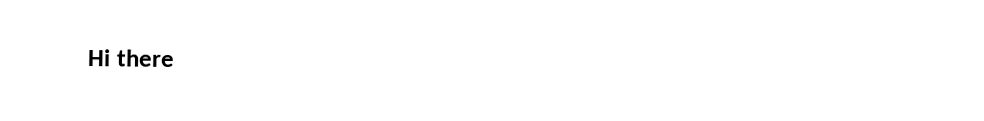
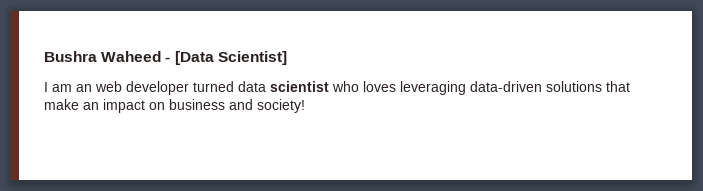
- Hi there
+ Bushra Waheed - [Data Scientist]
+ I am an web developer turned data scientist who loves leveraging data-driven solutions that make an impact on business and society!

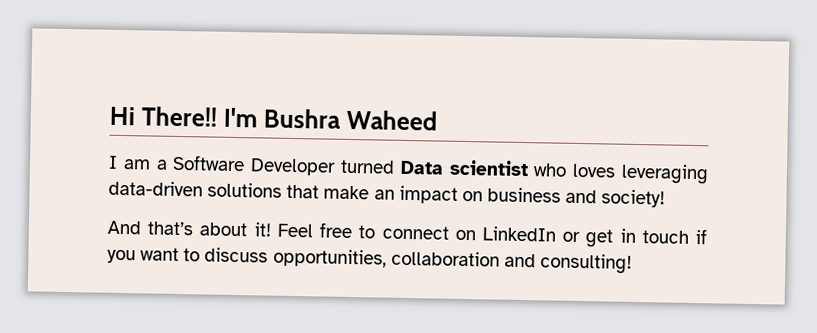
- Bushra Waheed - [Data Scientist]
+ Hi There!! I'm Bushra Waheed
- I am an web developer turned data scientist who loves leveraging data-driven solutions that make an impact on business and society!
+ I am a Software Developer turned Data scientist who loves leveraging data-driven solutions that make an impact on business and society!
+ And that’s about it! Feel free to connect on LinkedIn or get in touch if you want to discuss opportunities, collaboration and consulting!

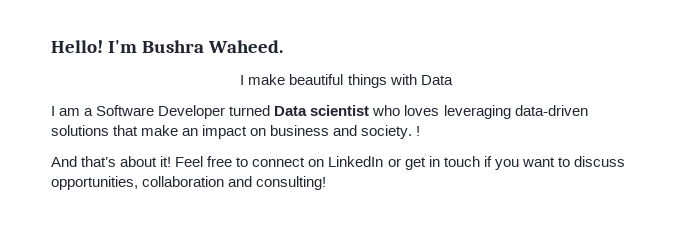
- Hi There!! I'm Bushra Waheed
+ Hello! I'm Bushra Waheed.
+ I make beautiful things with Data
- I am a Software Developer turned Data scientist who loves leveraging data-driven solutions that make an impact on business and society!
+ I am a Software Developer turned Data scientist who loves leveraging data-driven solutions that make an impact on business and society. !

